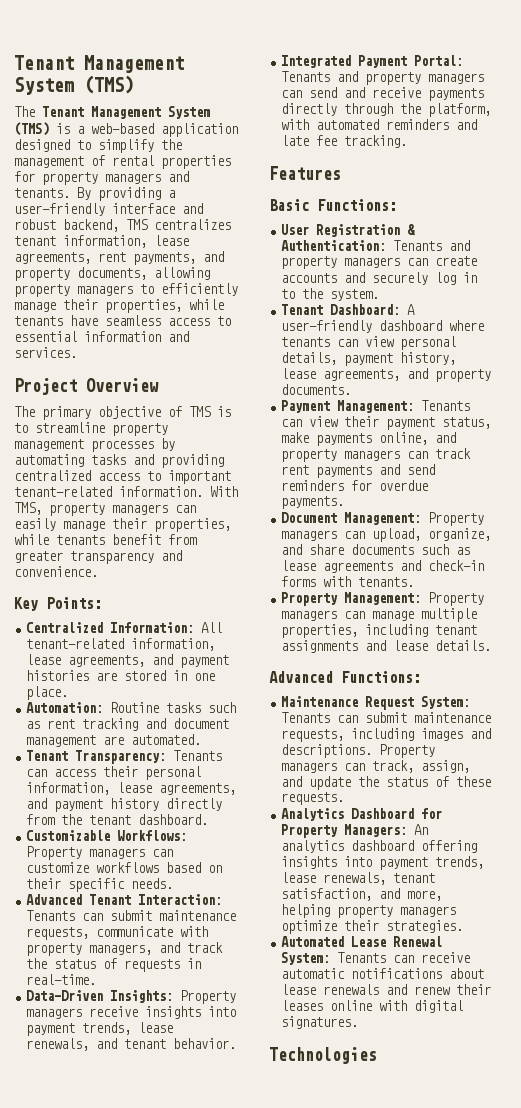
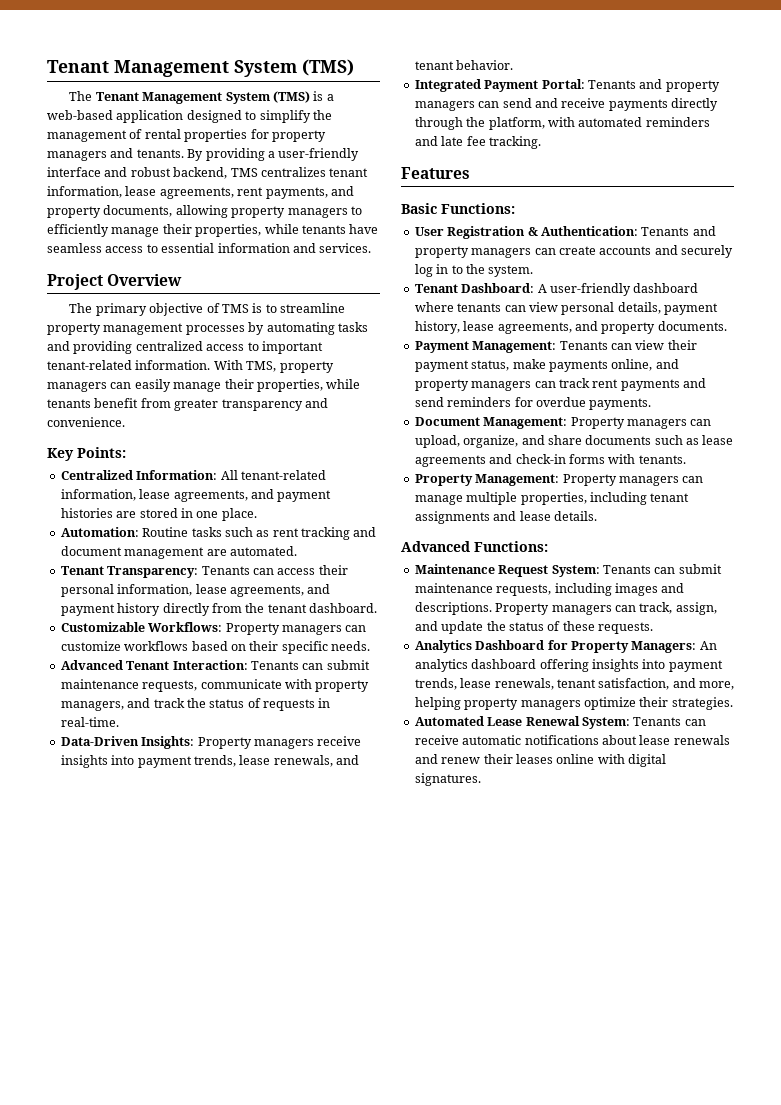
- Technologies

